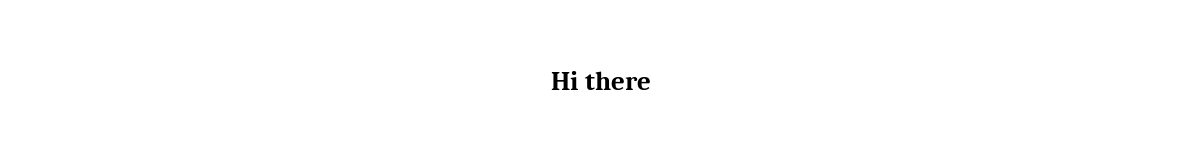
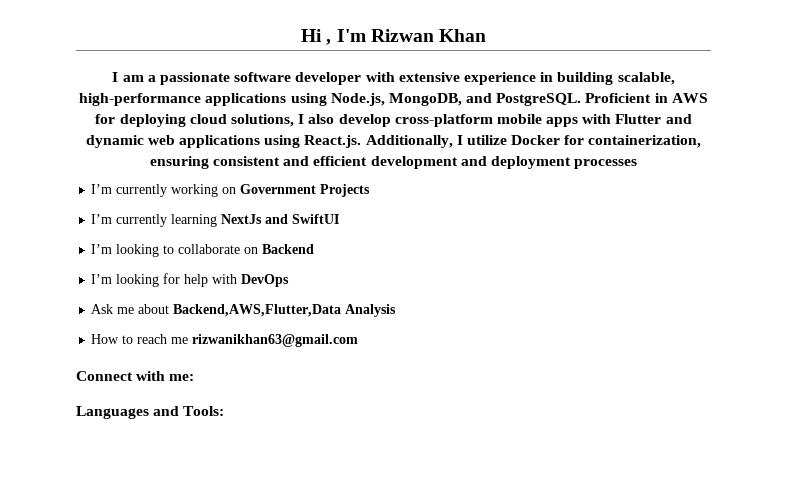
- Hi there
+ Hi , I'm Rizwan Khan
+ I am a passionate software developer with extensive experience in building scalable, high-performance applications using Node.js, MongoDB, and PostgreSQL. Proficient in AWS for deploying cloud solutions, I also develop cross-platform mobile apps with Flutter and dynamic web applications using React.js. Additionally, I utilize Docker for containerization, ensuring consistent and efficient development and deployment processes
+ I’m currently working on Government Projects
+ I’m currently learning NextJs and SwiftUI
+ I’m looking to collaborate on Backend
+ I’m looking for help with DevOps
+ Ask me about Backend,AWS,Flutter,Data Analysis
+ How to reach me rizwanikhan63@gmail.com
+ Connect with me:
+ Languages and Tools:

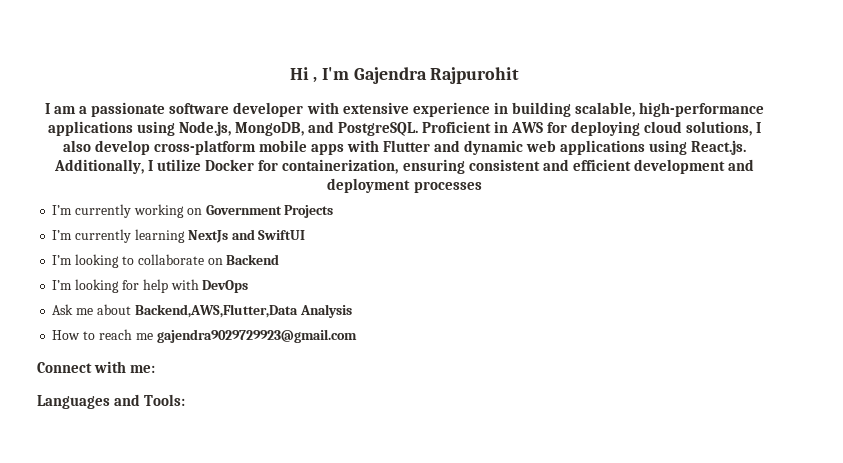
- Hi , I'm Rizwan Khan
+ Hi , I'm Gajendra Rajpurohit
- How to reach me rizwanikhan63@gmail.com
+ How to reach me gajendra9029729923@gmail.com

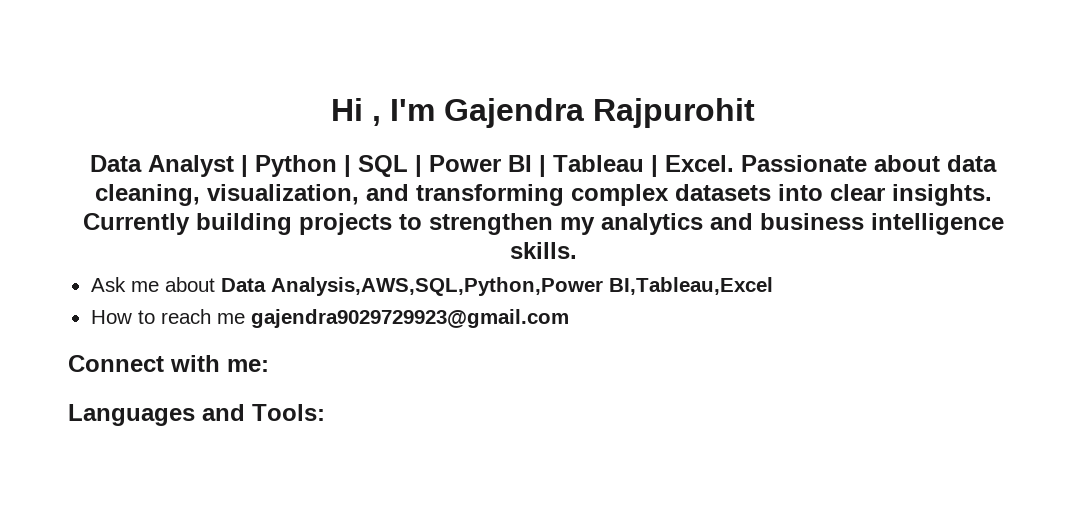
- I am a passionate software developer with extensive experience in building scalable, high-performance applications using Node.js, MongoDB, and PostgreSQL. Proficient in AWS for deploying cloud solutions, I also develop cross-platform mobile apps with Flutter and dynamic web applications using React.js. Additionally, I utilize Docker for containerization, ensuring consistent and efficient development and deployment processes
- I’m currently working on Government Projects
- I’m currently learning NextJs and SwiftUI
- I’m looking to collaborate on Backend
- I’m looking for help with DevOps
+ Data Analyst | Python | SQL | Power BI | Tableau | Excel. Passionate about data cleaning, visualization, and transforming complex datasets into clear insights. Currently building projects to strengthen my analytics and business intelligence skills.
- Ask me about Backend,AWS,Flutter,Data Analysis
+ Ask me about Data Analysis,AWS,SQL,Python,Power BI,Tableau,Excel

